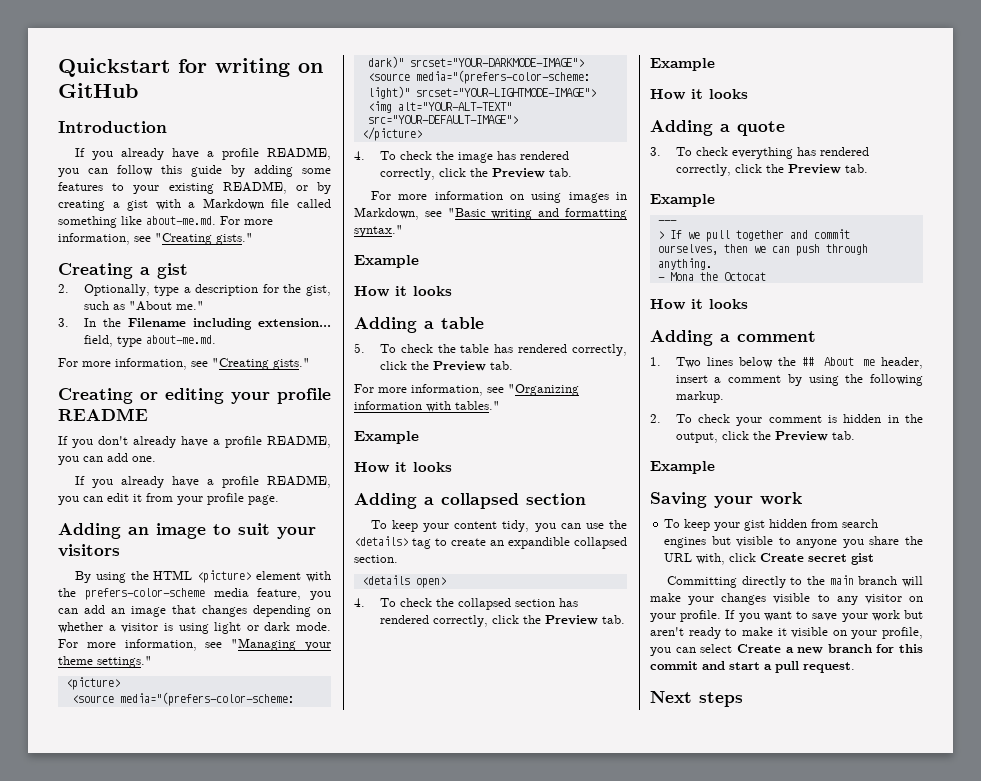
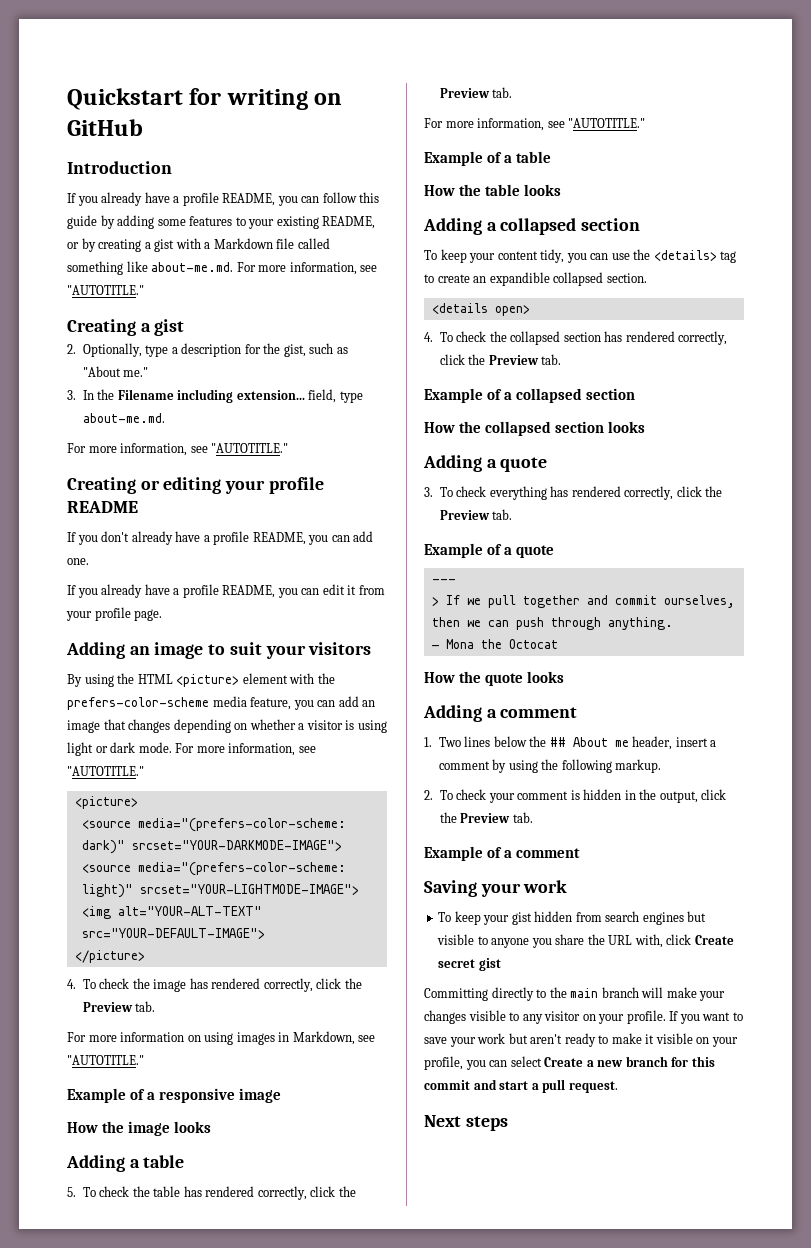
- If you already have a profile README, you can follow this guide by adding some features to your existing README, or by creating a gist with a Markdown file called something like about-me.md. For more information, see "Creating gists."
+ If you already have a profile README, you can follow this guide by adding some features to your existing README, or by creating a gist with a Markdown file called something like about-me.md. For more information, see "AUTOTITLE."
  3. In the Filename including extension... field, type about-me.md.
- For more information, see "Creating gists."
+ For more information, see "AUTOTITLE."
- By using the HTML <picture> element with the prefers-color-scheme media feature, you can add an image that changes depending on whether a visitor is using light or dark mode. For more information, see "Managing your theme settings."
+ By using the HTML <picture> element with the prefers-color-scheme media feature, you can add an image that changes depending on whether a visitor is using light or dark mode. For more information, see "AUTOTITLE."
- For more information on using images in Markdown, see "Basic writing and formatting syntax."
- Example
- How it looks
+ For more information on using images in Markdown, see "AUTOTITLE."
+ Example of a responsive image
+ How the image looks
  5. To check the table has rendered correctly, click the Preview tab.
- For more information, see "Organizing information with tables."
- Example
- How it looks
+ For more information, see "AUTOTITLE."
+ Example of a table
+ How the table looks
  4. To check the collapsed section has rendered correctly, click the Preview tab.
- Example
- How it looks
+ Example of a collapsed section
+ How the collapsed section looks
  3. To check everything has rendered correctly, click the Preview tab.
- Example
+ Example of a quote
  — Mona the Octocat
- How it looks
+ How the quote looks
  2. To check your comment is hidden in the output, click the Preview tab.
- Example
+ Example of a comment

